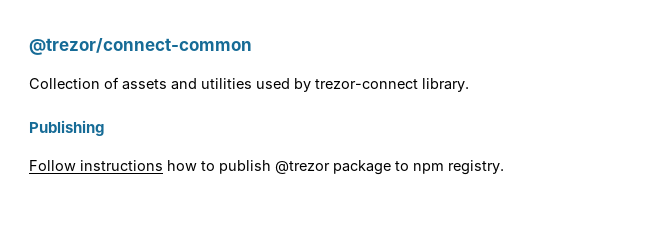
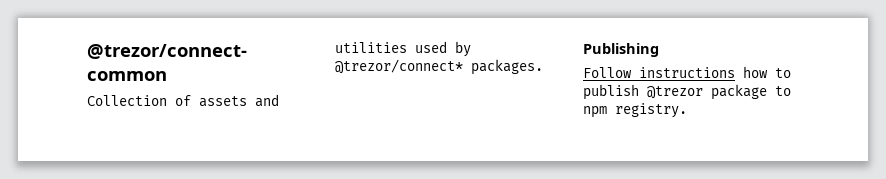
- Collection of assets and utilities used by trezor-connect library.
+ Collection of assets and utilities used by @trezor/connect* packages.

